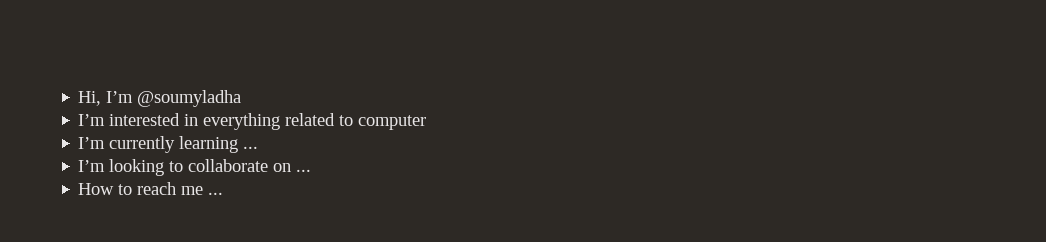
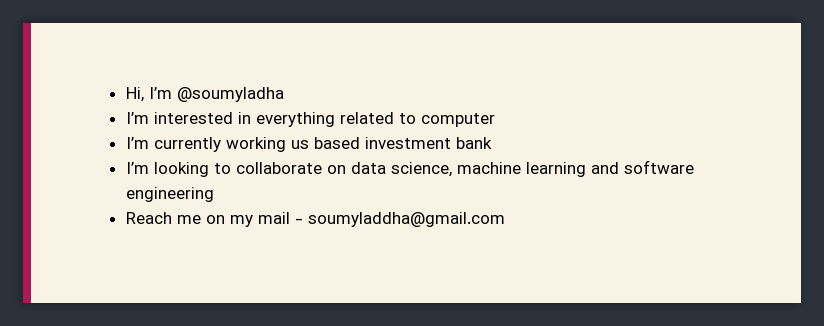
- I’m currently learning ...
+ I’m currently working us based investment bank
- I’m looking to collaborate on ...
- How to reach me ...
+ I’m looking to collaborate on data science, machine learning and software engineering
+ Reach me on my mail - soumyladdha@gmail.com

